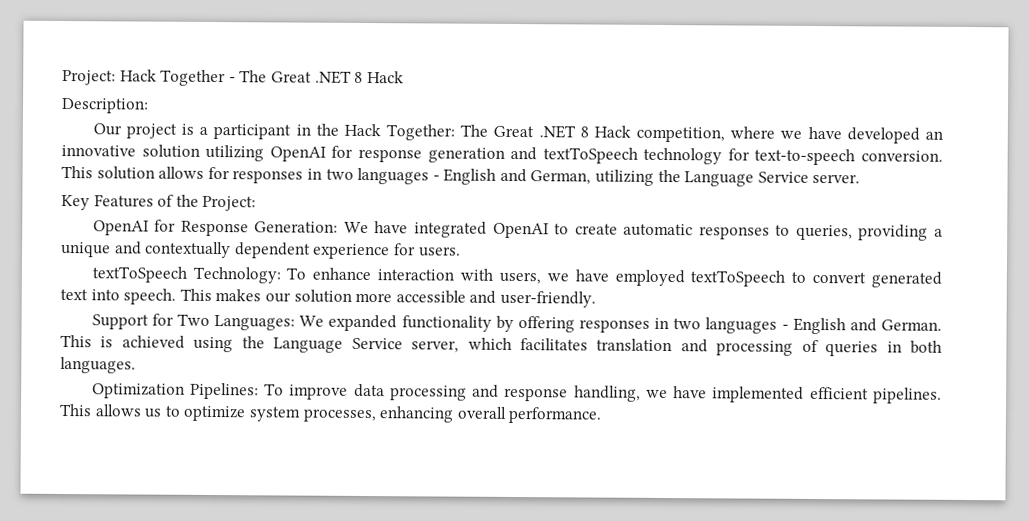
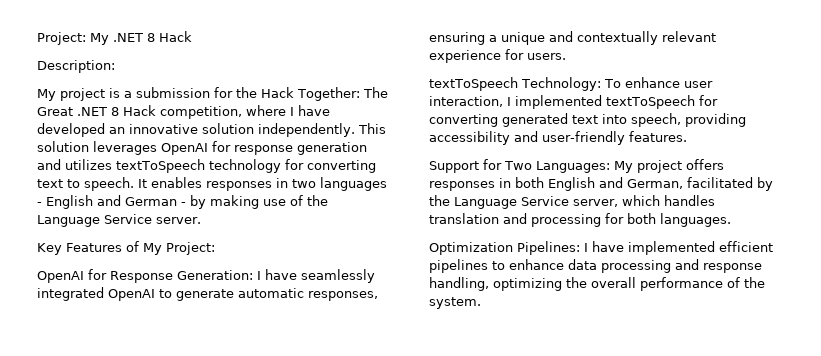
- Project: Hack Together - The Great .NET 8 Hack
+ Project: My .NET 8 Hack
- Our project is a participant in the Hack Together: The Great .NET 8 Hack competition, where we have developed an innovative solution utilizing OpenAI for response generation and textToSpeech technology for text-to-speech conversion. This solution allows for responses in two languages - English and German, utilizing the Language Service server.
+ My project is a submission for the Hack Together: The Great .NET 8 Hack competition, where I have developed an innovative solution independently. This solution leverages OpenAI for response generation and utilizes textToSpeech technology for converting text to speech. It enables responses in two languages - English and German - by making use of the Language Service server.
- Key Features of the Project:
+ Key Features of My Project:
- OpenAI for Response Generation: We have integrated OpenAI to create automatic responses to queries, providing a unique and contextually dependent experience for users.
+ OpenAI for Response Generation: I have seamlessly integrated OpenAI to generate automatic responses, ensuring a unique and contextually relevant experience for users.
- textToSpeech Technology: To enhance interaction with users, we have employed textToSpeech to convert generated text into speech. This makes our solution more accessible and user-friendly.
- Support for Two Languages: We expanded functionality by offering responses in two languages - English and German. This is achieved using the Language Service server, which facilitates translation and processing of queries in both languages.
+ textToSpeech Technology: To enhance user interaction, I implemented textToSpeech for converting generated text into speech, providing accessibility and user-friendly features.
+ Support for Two Languages: My project offers responses in both English and German, facilitated by the Language Service server, which handles translation and processing for both languages.
- Optimization Pipelines: To improve data processing and response handling, we have implemented efficient pipelines. This allows us to optimize system processes, enhancing overall performance.
+ Optimization Pipelines: I have implemented efficient pipelines to enhance data processing and response handling, optimizing the overall performance of the system.

